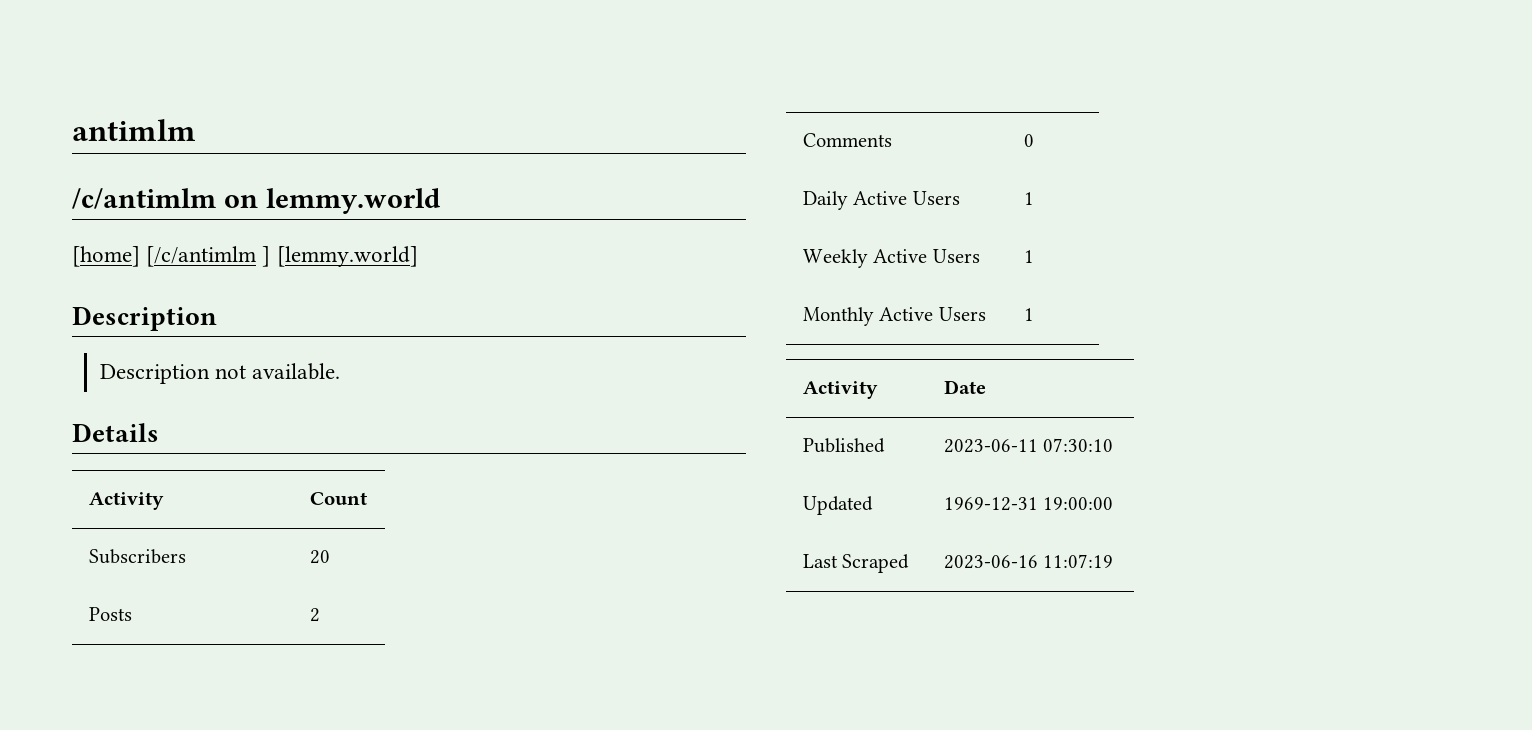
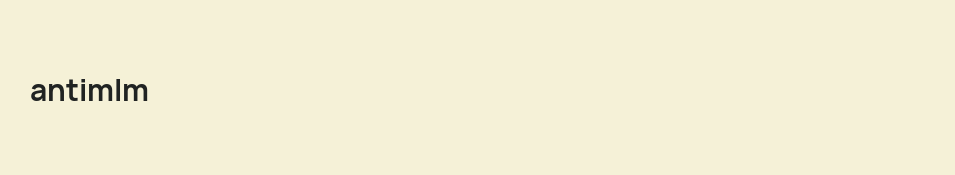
- /c/antimlm on lemmy.world
- [home] [/c/antimlm ] [lemmy.world]
- Description
- Description not available.
- Details
- Activity | Count
- Subscribers | 20
- Posts | 2
- Comments | 0
- Daily Active Users | 1
- Weekly Active Users | 1
- Monthly Active Users | 1
- Activity | Date
- Published | 2023-06-11 07:30:10
- Updated | 1969-12-31 19:00:00
- Last Scraped | 2023-06-16 11:07:19

